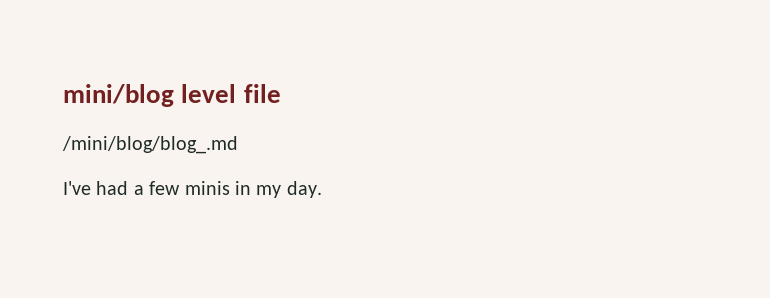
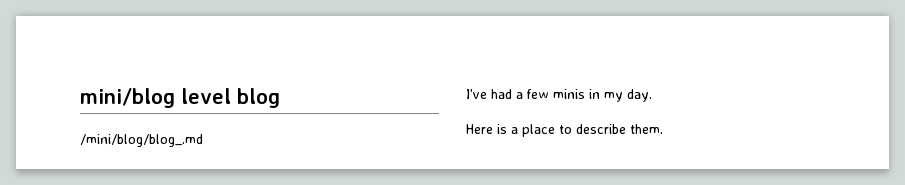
- mini/blog level file
+ mini/blog level blog
+ Here is a place to describe them.

